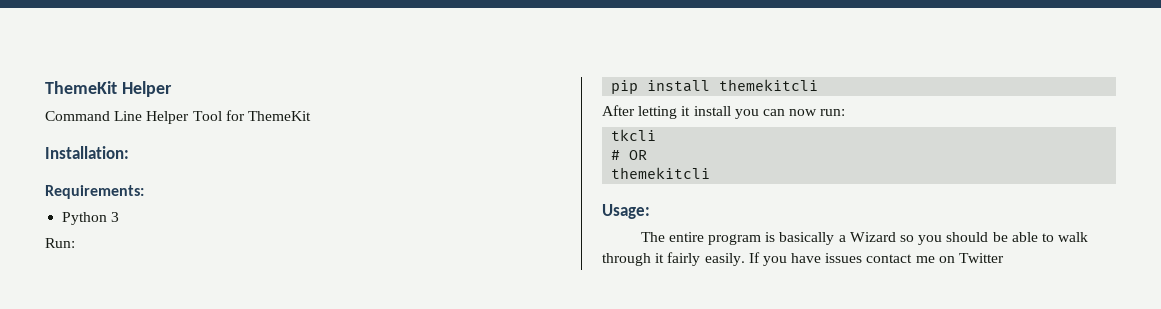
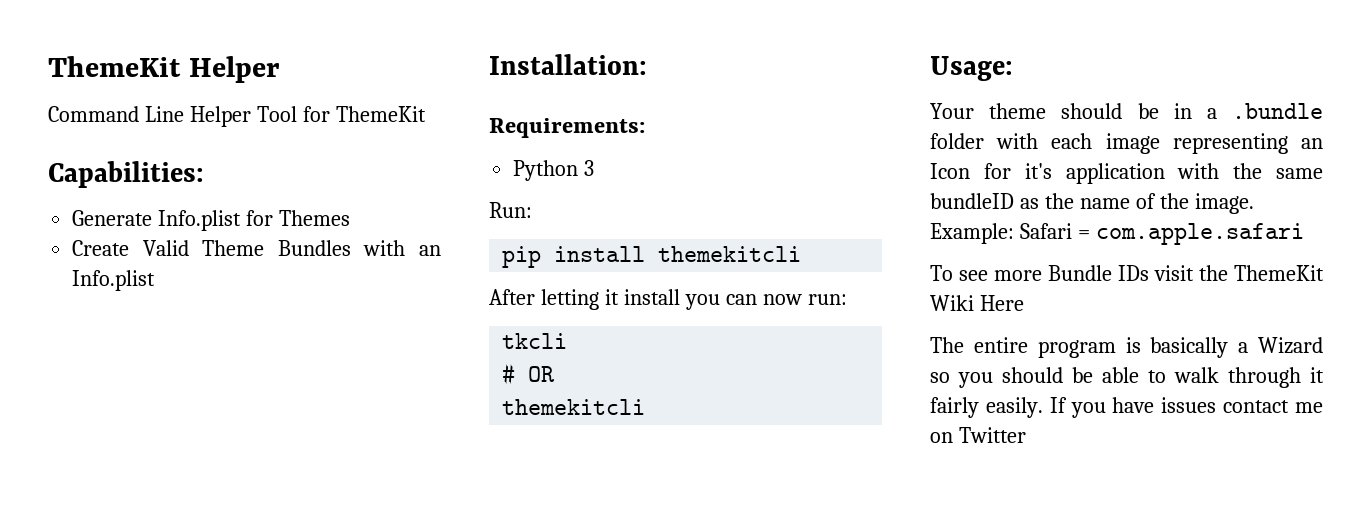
+ Capabilities:
+ Generate Info.plist for Themes
+ Create Valid Theme Bundles with an Info.plist
+ Your theme should be in a .bundle folder with each image representing an Icon for it's application with the same bundleID as the name of the image. Example: Safari = com.apple.safari
+ To see more Bundle IDs visit the ThemeKit Wiki Here

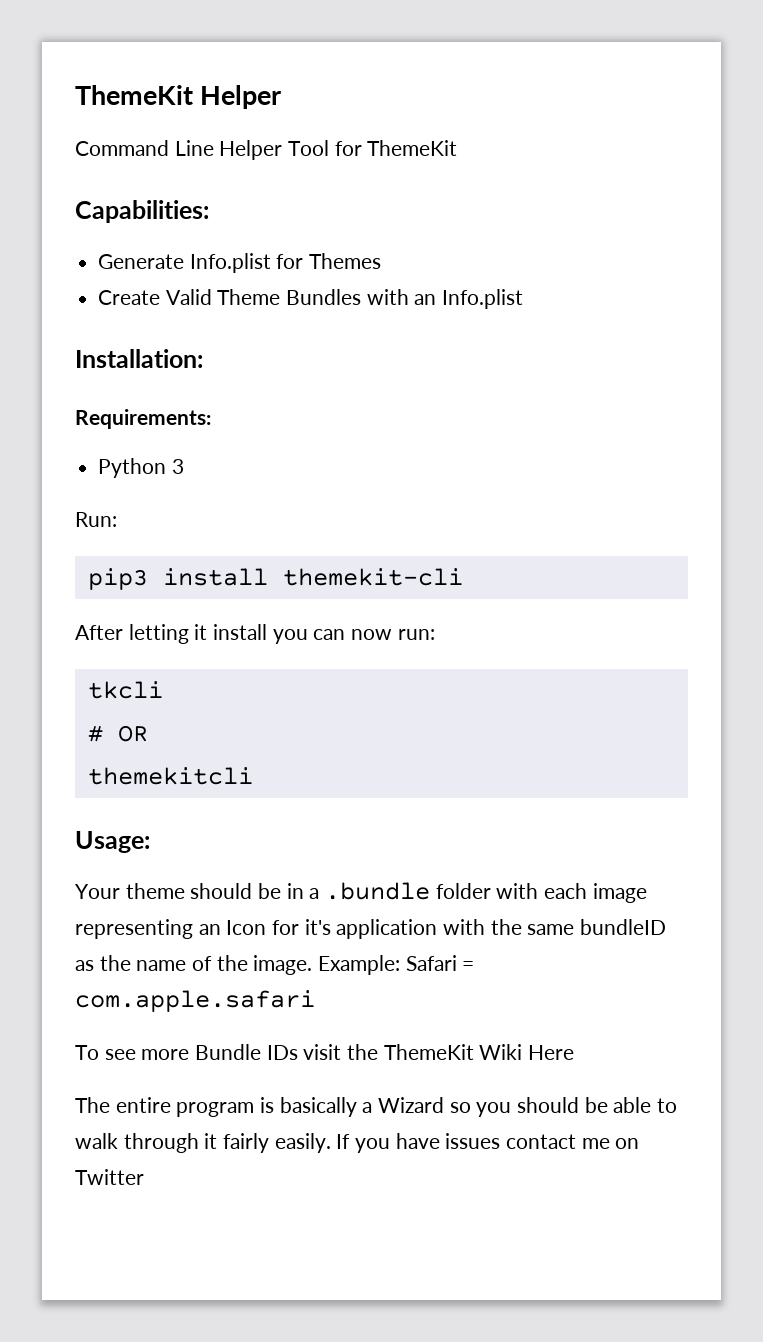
- pip install themekitcli
+ pip3 install themekit-cli

